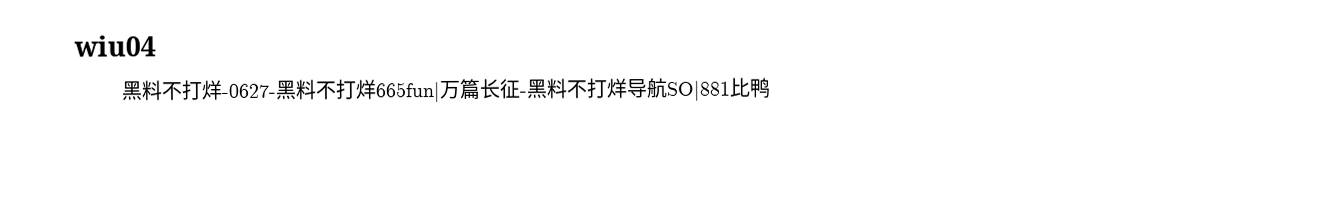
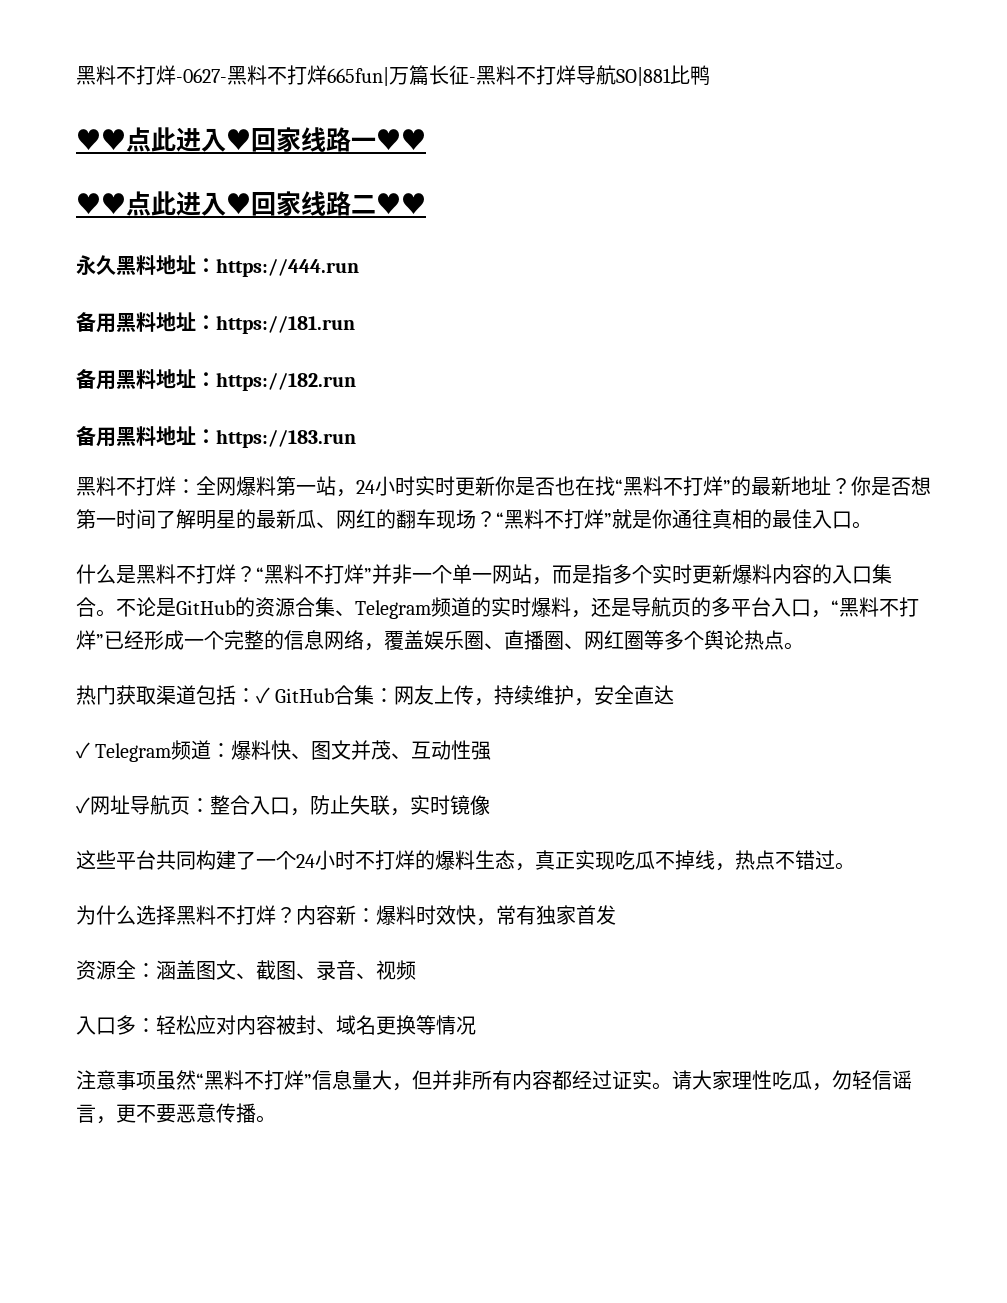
- wiu04
+ ♥♥点此进入♥回家线路一♥♥
+ ♥♥点此进入♥回家线路二♥♥
+ 永久黑料地址：https://444.run
+ 备用黑料地址：https://181.run
+ 备用黑料地址：https://182.run
+ 备用黑料地址：https://183.run
+ 黑料不打烊：全网爆料第一站，24小时实时更新你是否也在找“黑料不打烊”的最新地址？你是否想第一时间了解明星的最新瓜、网红的翻车现场？“黑料不打烊”就是你通往真相的最佳入口。
+ 什么是黑料不打烊？“黑料不打烊”并非一个单一网站，而是指多个实时更新爆料内容的入口集合。不论是GitHub的资源合集、Telegram频道的实时爆料，还是导航页的多平台入口，“黑料不打烊”已经形成一个完整的信息网络，覆盖娱乐圈、直播圈、网红圈等多个舆论热点。
+ 热门获取渠道包括：✓ GitHub合集：网友上传，持续维护，安全直达
+ ✓ Telegram频道：爆料快、图文并茂、互动性强
+ ✓网址导航页：整合入口，防止失联，实时镜像
+ 这些平台共同构建了一个24小时不打烊的爆料生态，真正实现吃瓜不掉线，热点不错过。
+ 为什么选择黑料不打烊？内容新：爆料时效快，常有独家首发
+ 资源全：涵盖图文、截图、录音、视频
+ 入口多：轻松应对内容被封、域名更换等情况
+ 注意事项虽然“黑料不打烊”信息量大，但并非所有内容都经过证实。请大家理性吃瓜，勿轻信谣言，更不要恶意传播。

